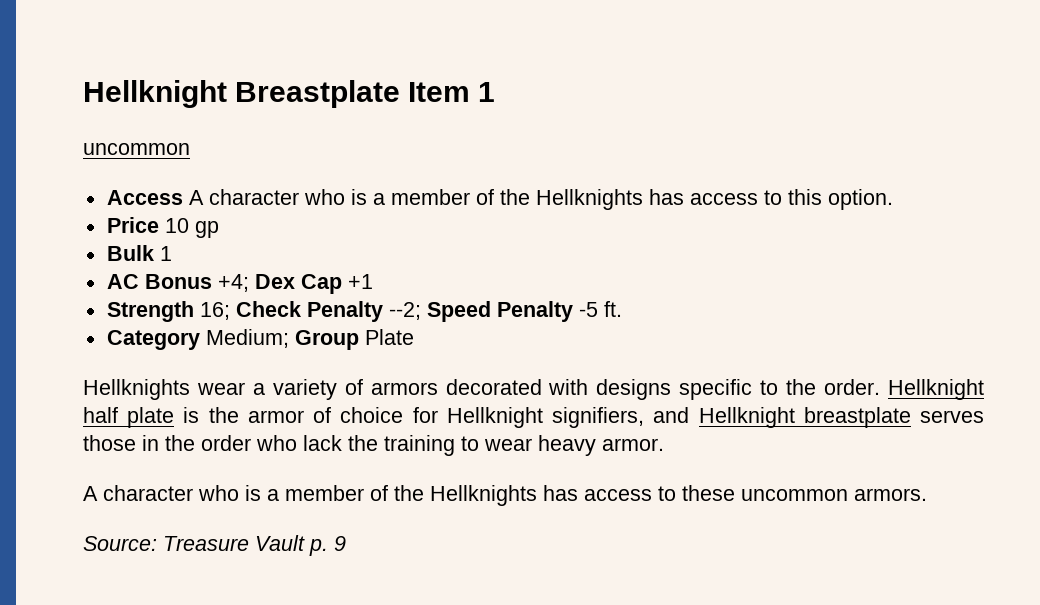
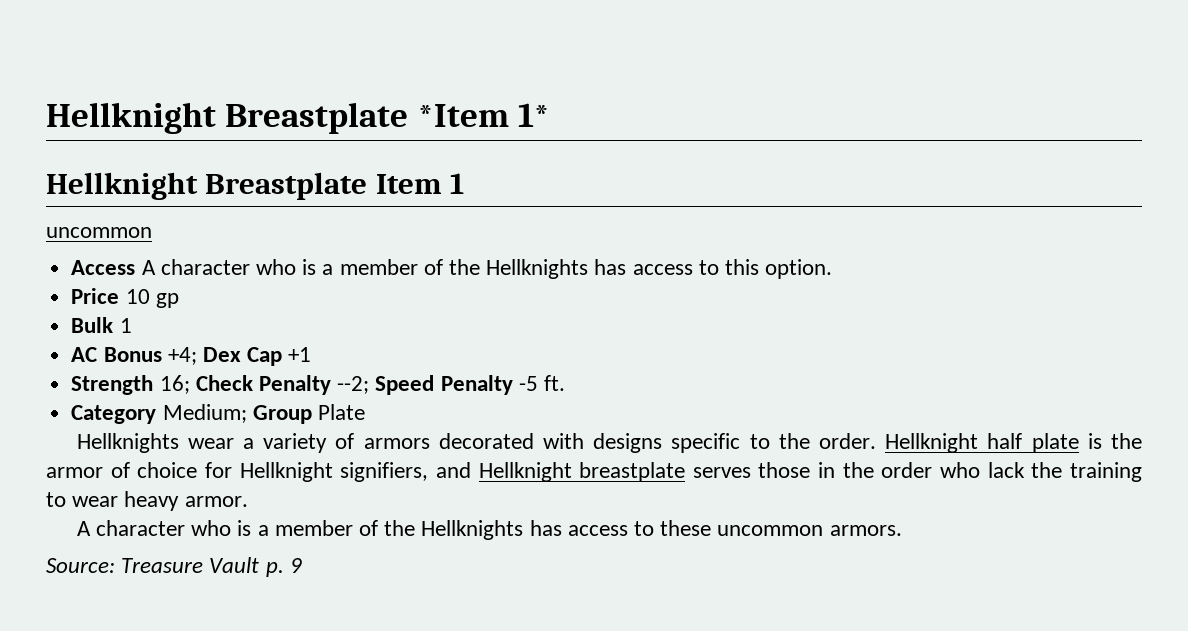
+ Hellknight Breastplate *Item 1*

